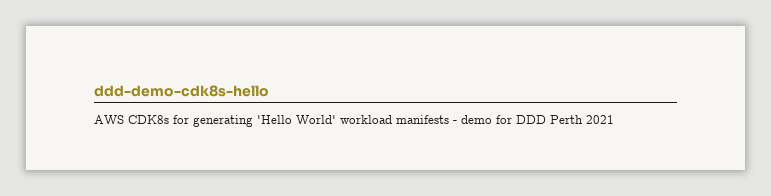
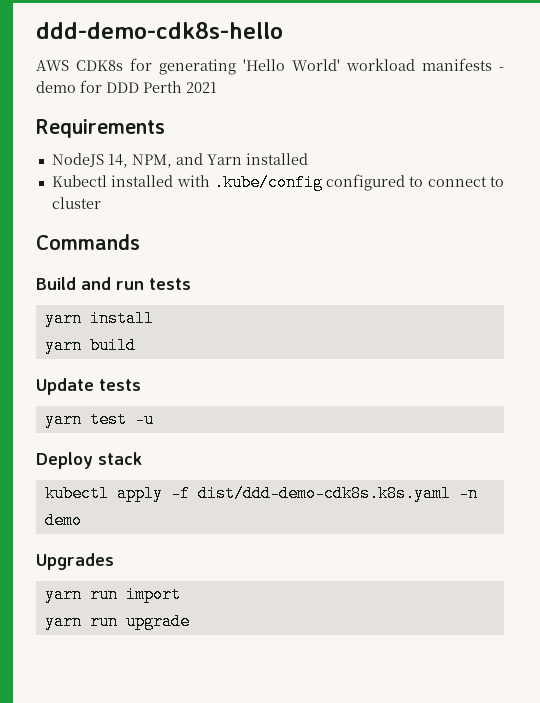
+ Requirements
+ NodeJS 14, NPM, and Yarn installed
+ Kubectl installed with .kube/config configured to connect to cluster
+ Commands
+ Build and run tests
+ yarn install
+ yarn build
+ Update tests
+ yarn test -u
+ Deploy stack
+ kubectl apply -f dist/ddd-demo-cdk8s.k8s.yaml -n demo
+ Upgrades
+ yarn run import
+ yarn run upgrade

